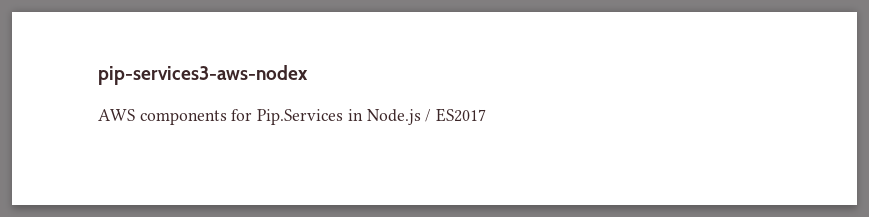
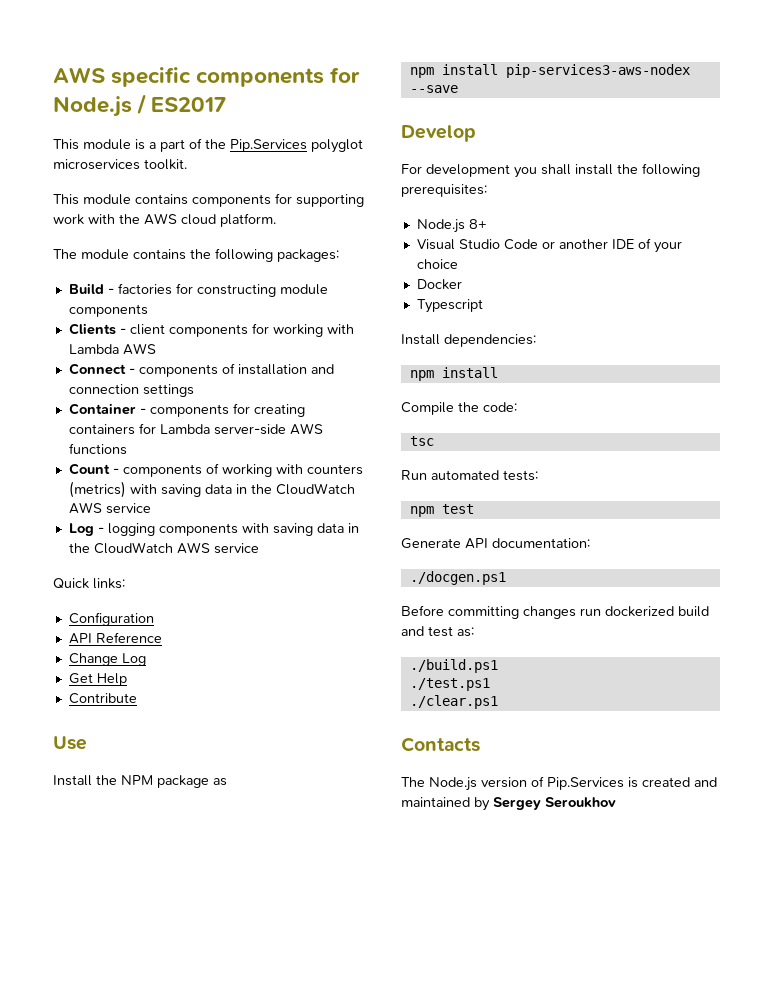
- pip-services3-aws-nodex
- AWS components for Pip.Services in Node.js / ES2017
+ AWS specific components for Node.js / ES2017
+ This module is a part of the Pip.Services polyglot microservices toolkit.
+ This module contains components for supporting work with the AWS cloud platform.
+ The module contains the following packages:
+ Build - factories for constructing module components
+ Clients - client components for working with Lambda AWS
+ Connect - components of installation and connection settings
+ Container - components for creating containers for Lambda server-side AWS functions
+ Count - components of working with counters (metrics) with saving data in the CloudWatch AWS service
+ Log - logging components with saving data in the CloudWatch AWS service
+ Quick links:
+ Configuration
+ API Reference
+ Change Log
+ Get Help
+ Contribute
+ Use
+ Install the NPM package as
+ npm install pip-services3-aws-nodex --save
+ Develop
+ For development you shall install the following prerequisites:
+ Node.js 8+
+ Visual Studio Code or another IDE of your choice
+ Docker
+ Typescript
+ Install dependencies:
+ npm install
+ Compile the code:
+ tsc
+ Run automated tests:
+ npm test
+ Generate API documentation:
+ ./docgen.ps1
+ Before committing changes run dockerized build and test as:
+ ./build.ps1
+ ./test.ps1
+ ./clear.ps1
+ Contacts
+ The Node.js version of Pip.Services is created and maintained by Sergey Seroukhov

